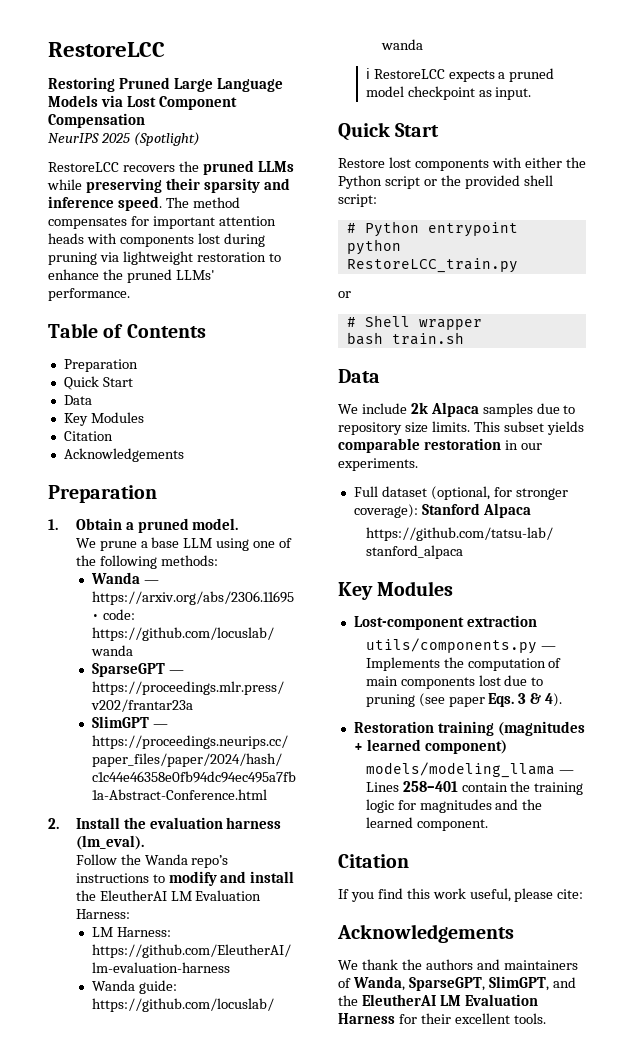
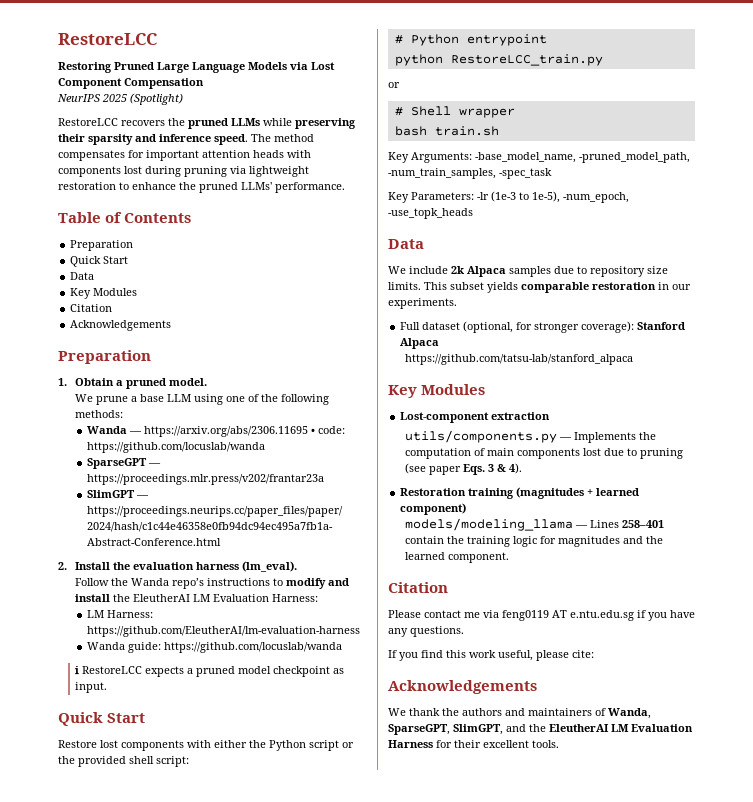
+ Key Arguments: -base_model_name, -pruned_model_path, -num_train_samples, -spec_task
+ Key Parameters: -lr (1e-3 to 1e-5), -num_epoch, -use_topk_heads
+ Please contact me via feng0119 AT e.ntu.edu.sg if you have any questions.

